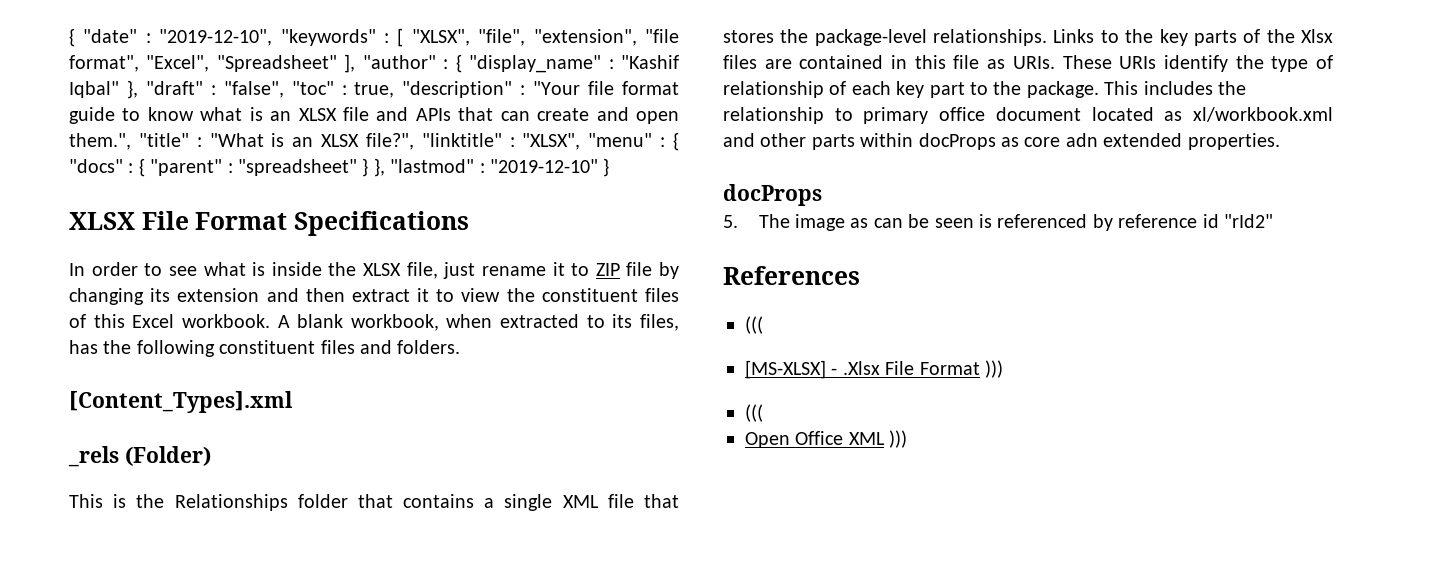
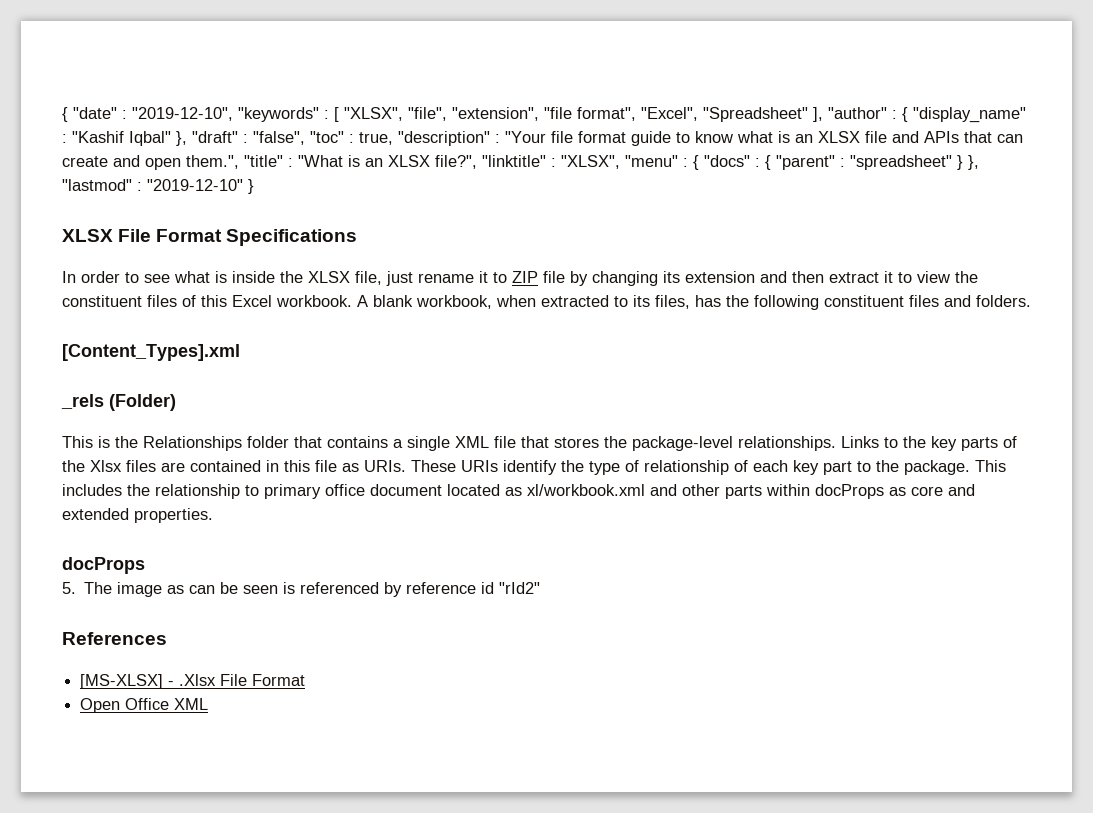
- This includes the relationship to primary office document located as xl/workbook.xml and other parts within docProps as core adn extended properties.
+ This includes the relationship to primary office document located as xl/workbook.xml and other parts within docProps as core and extended properties.
  References
- (((
- [MS-XLSX] - .Xlsx File Format )))
- (((
+ [MS-XLSX] - .Xlsx File Format
- Open Office XML )))
+ Open Office XML

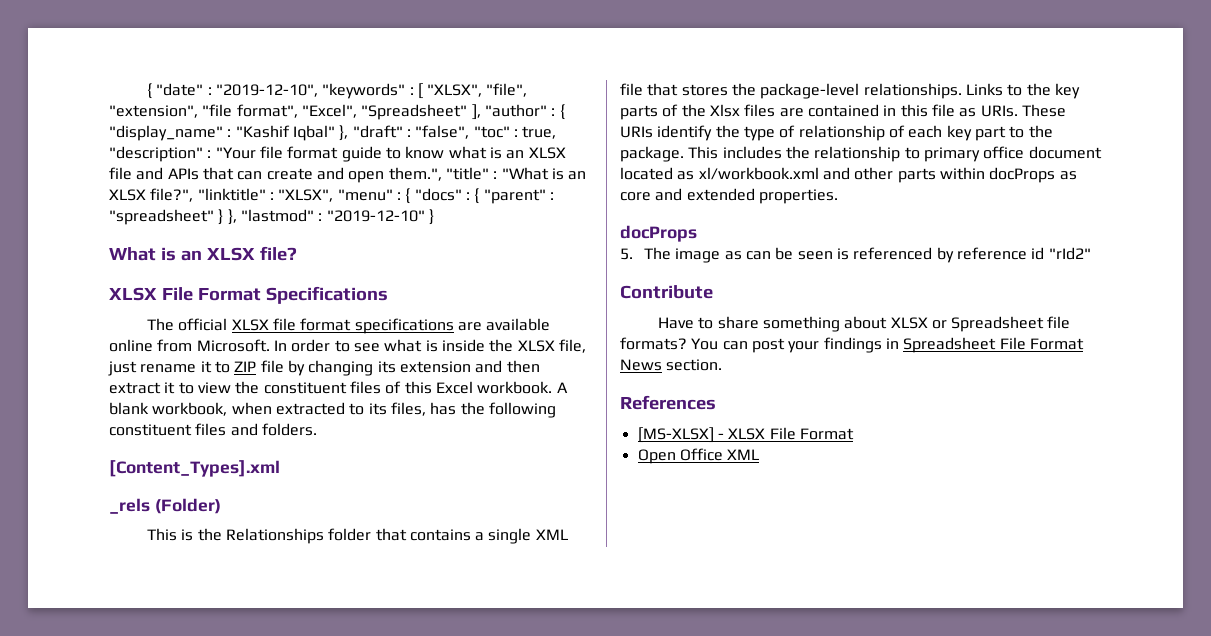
+ What is an XLSX file?
+ The official XLSX file format specifications are available online from Microsoft.
+ Contribute
+ Have to share something about XLSX or Spreadsheet file formats? You can post your findings in Spreadsheet File Format News section.
- [MS-XLSX] - .Xlsx File Format
+ [MS-XLSX] - XLSX File Format

